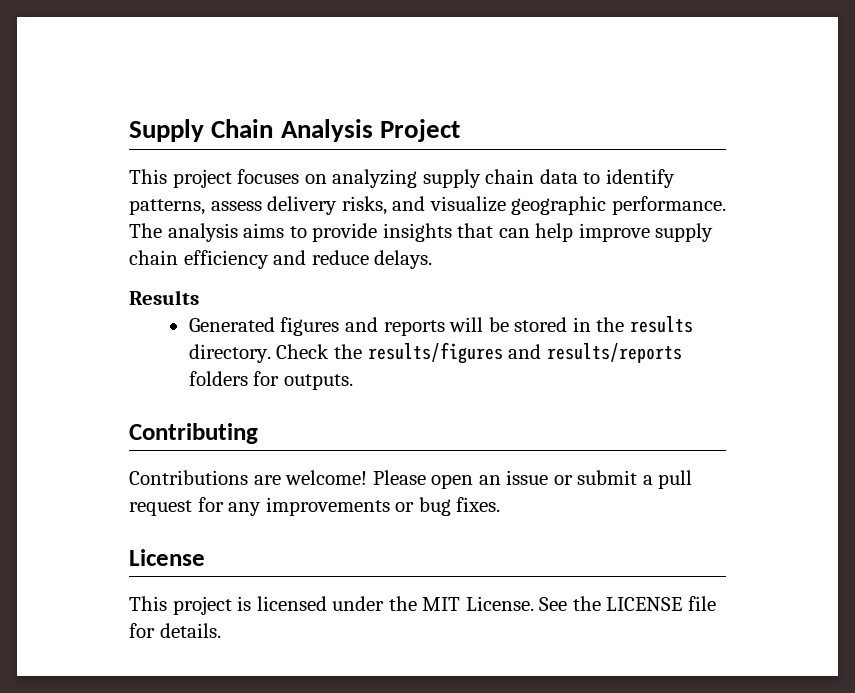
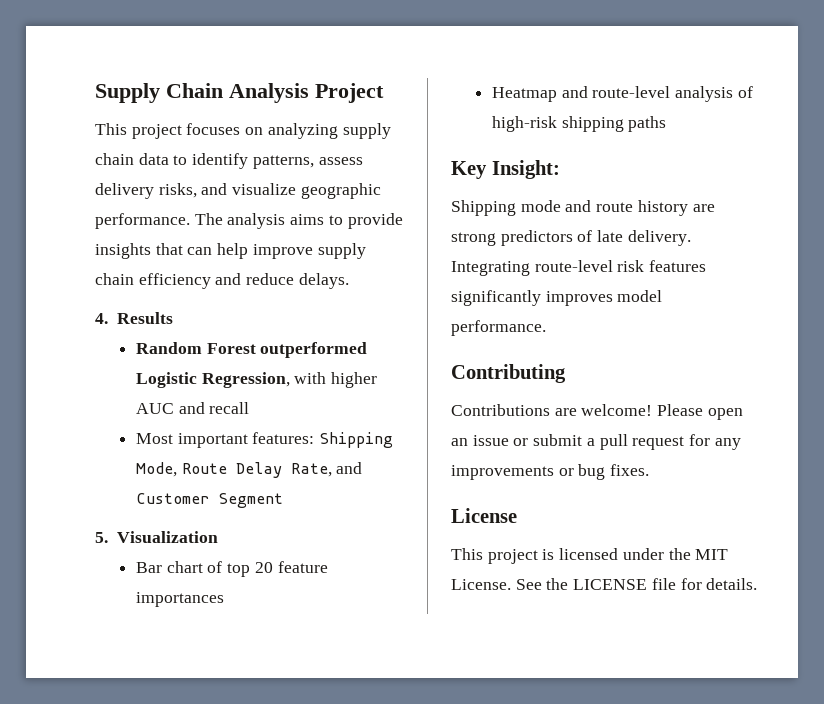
- Results
+ 4. Results
- Generated figures and reports will be stored in the results directory. Check the results/figures and results/reports folders for outputs.
+ Random Forest outperformed Logistic Regression, with higher AUC and recall
+ Most important features: Shipping Mode, Route Delay Rate, and Customer Segment
+ 5. Visualization
+ Bar chart of top 20 feature importances
+ Heatmap and route-level analysis of high-risk shipping paths
+ Key Insight:
+ Shipping mode and route history are strong predictors of late delivery. Integrating route-level risk features significantly improves model performance.

